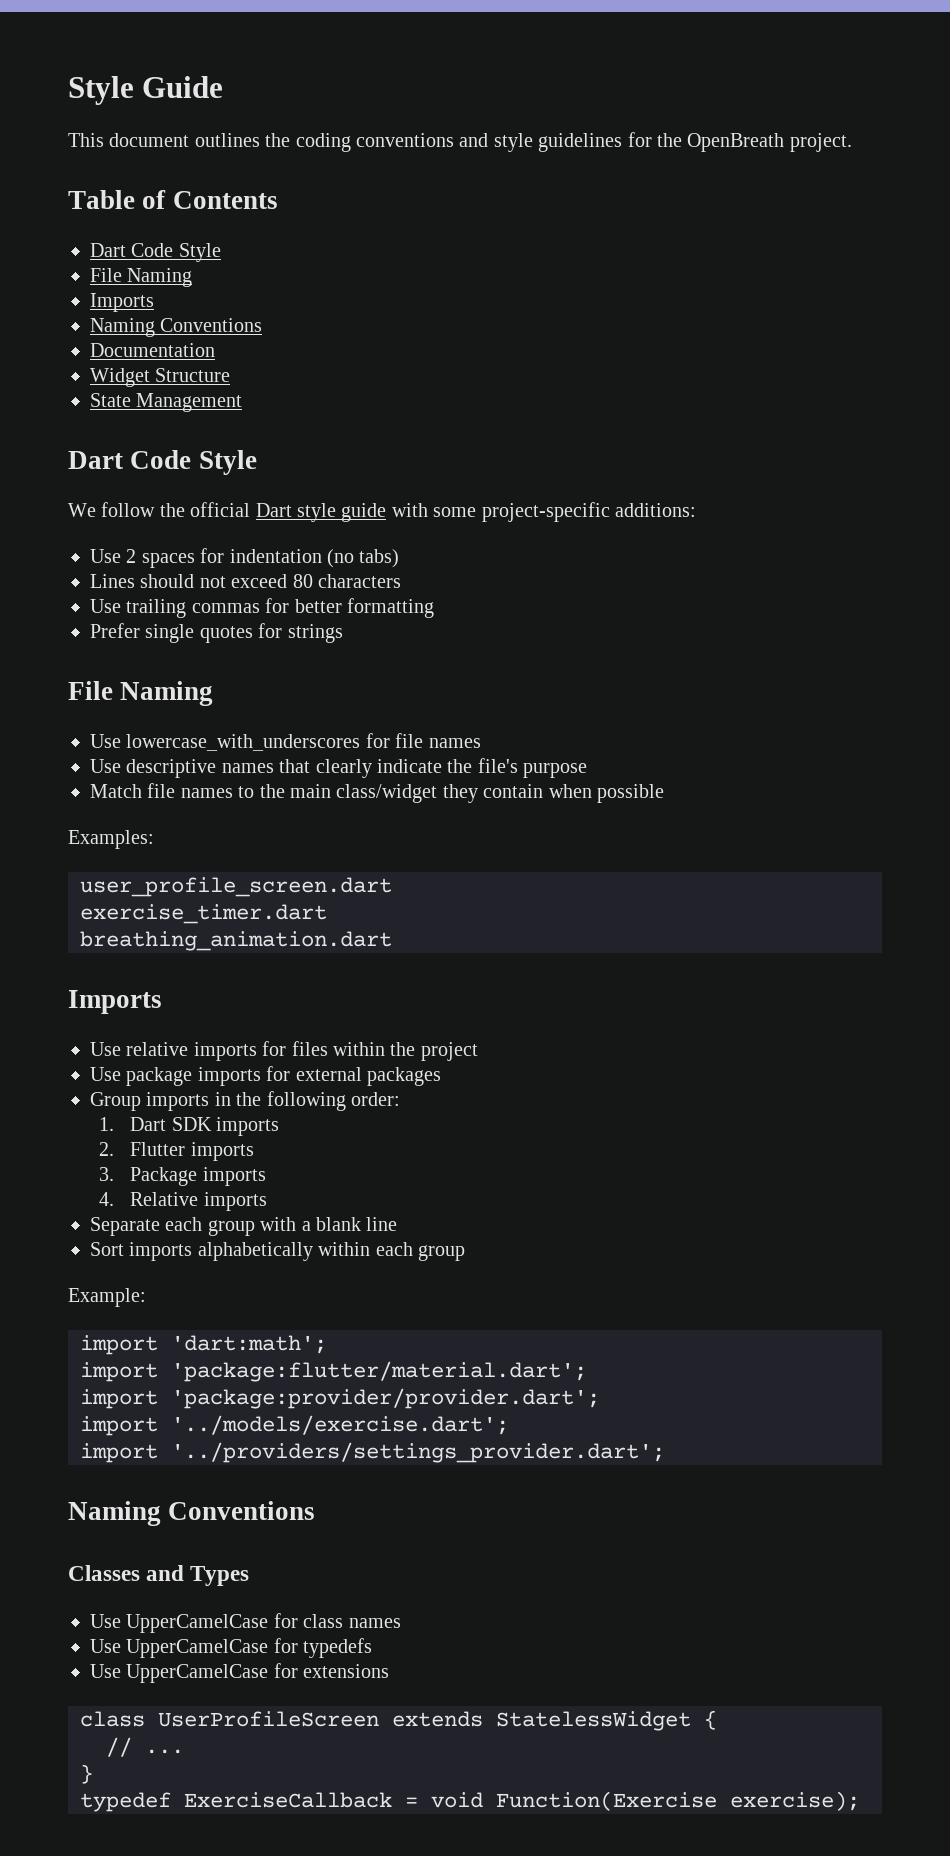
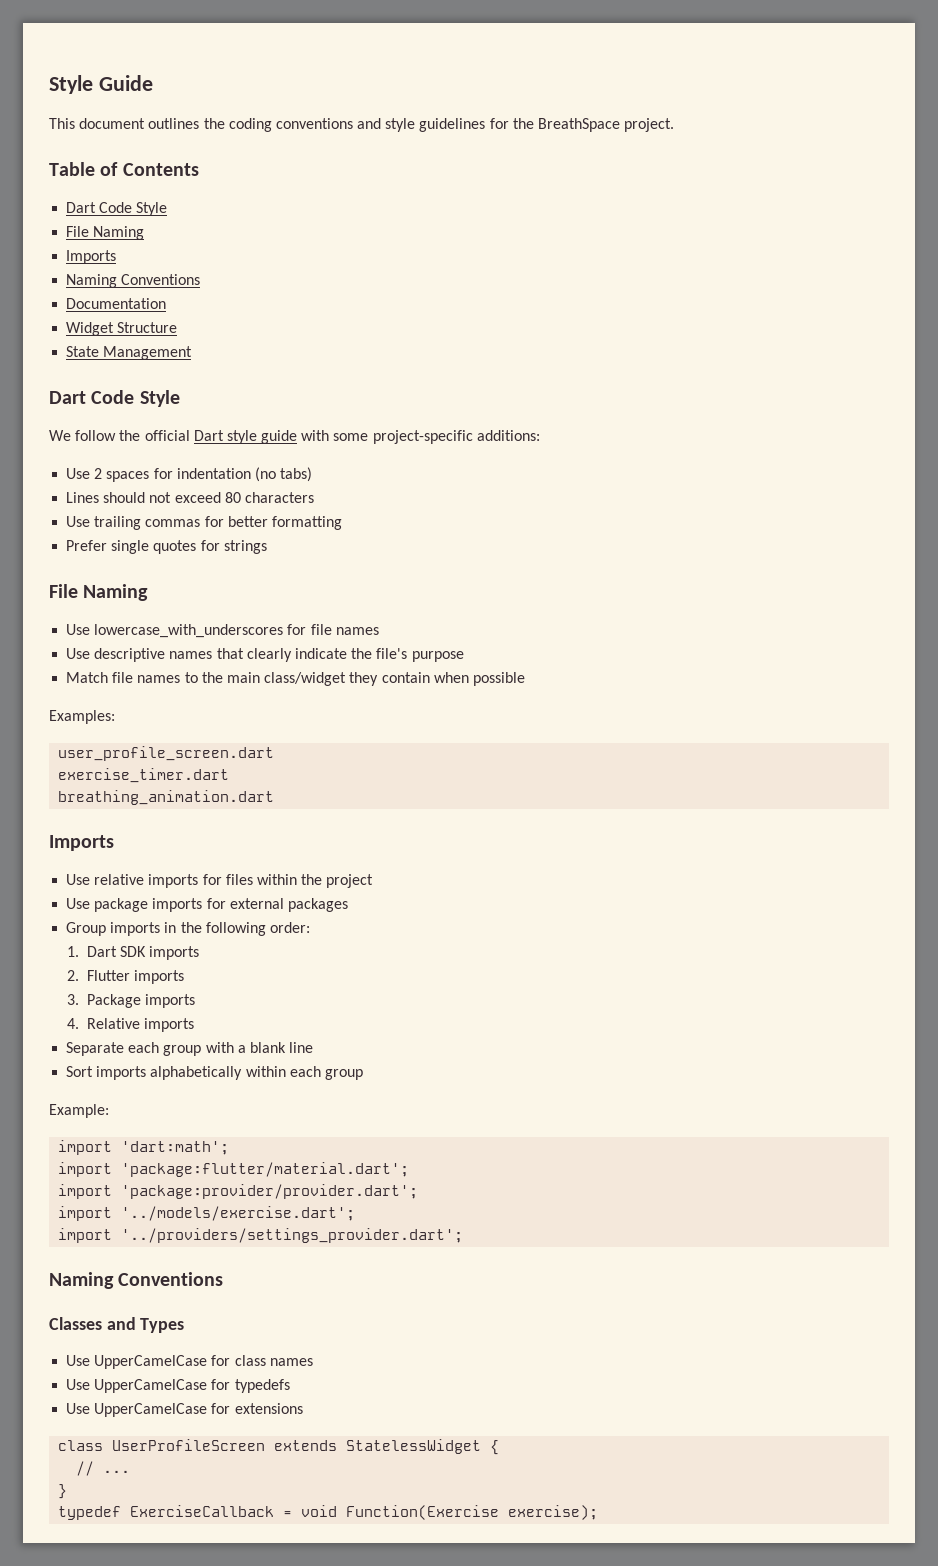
- This document outlines the coding conventions and style guidelines for the OpenBreath project.
+ This document outlines the coding conventions and style guidelines for the BreathSpace project.

